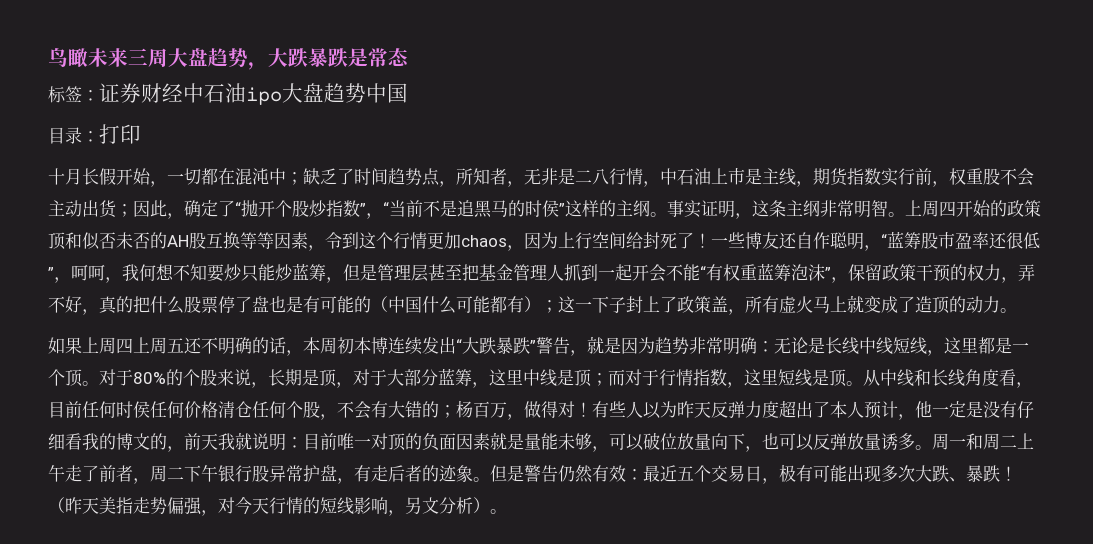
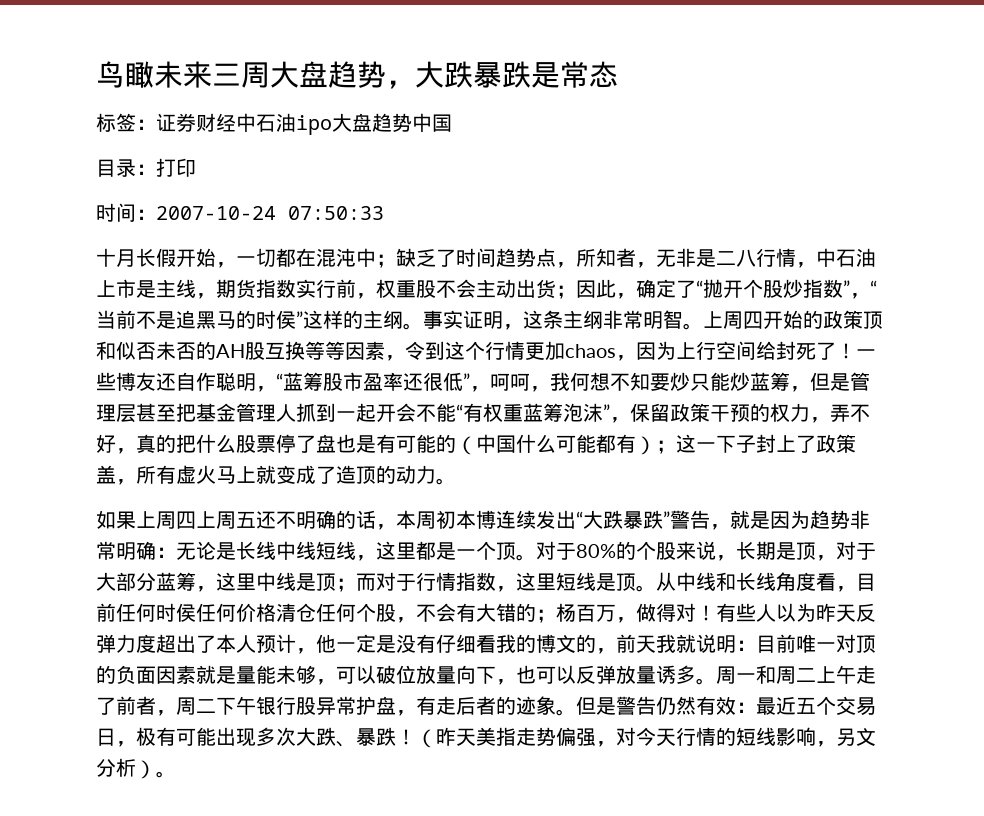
+ 时间：2007-10-24 07:50:33

